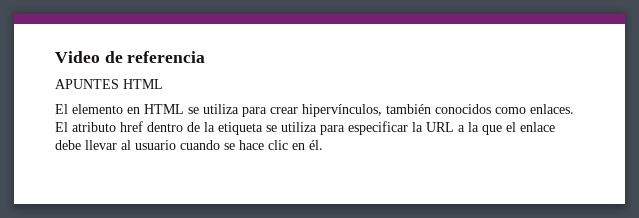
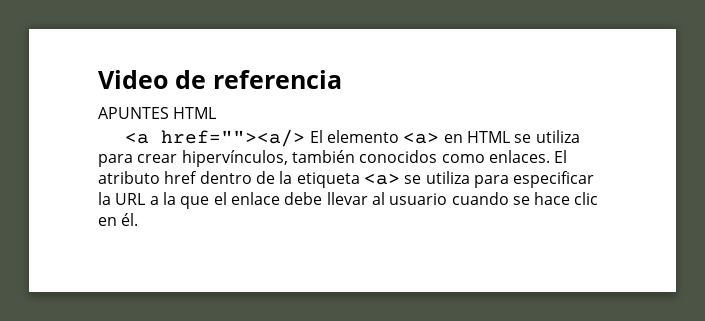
- El elemento en HTML se utiliza para crear hipervínculos, también conocidos como enlaces.
+ <a href=""><a/> El elemento <a> en HTML se utiliza para crear hipervínculos, también conocidos como enlaces.
- El atributo href dentro de la etiqueta se utiliza para especificar la URL a la que el enlace debe llevar al usuario cuando se hace clic en él.
+ El atributo href dentro de la etiqueta <a> se utiliza para especificar la URL a la que el enlace debe llevar al usuario cuando se hace clic en él.

